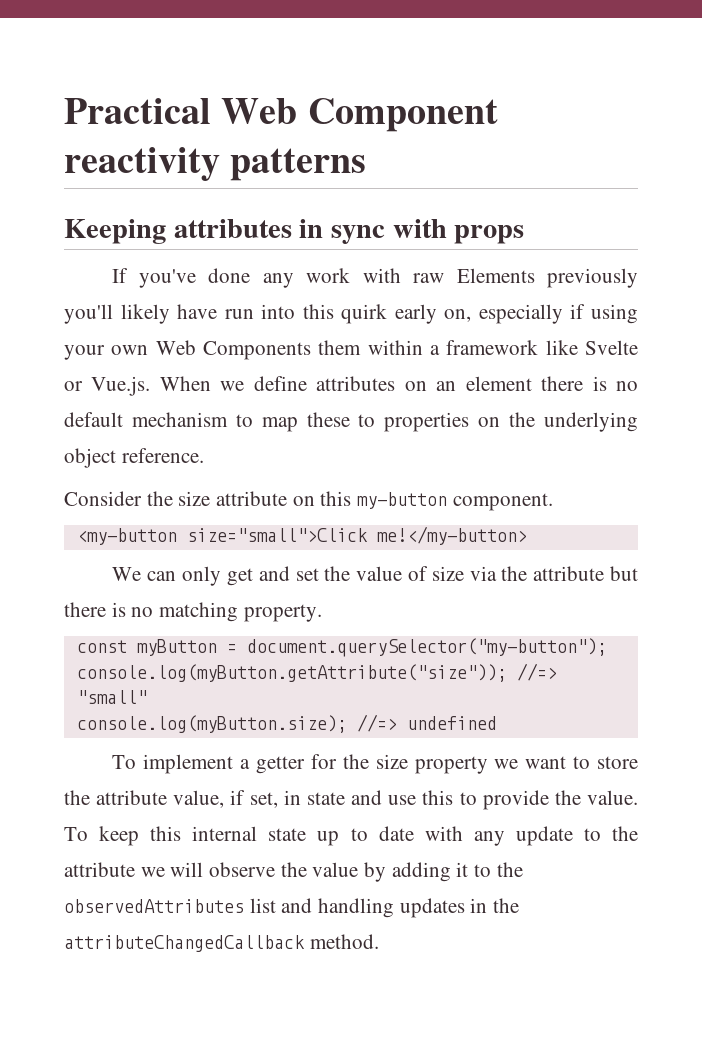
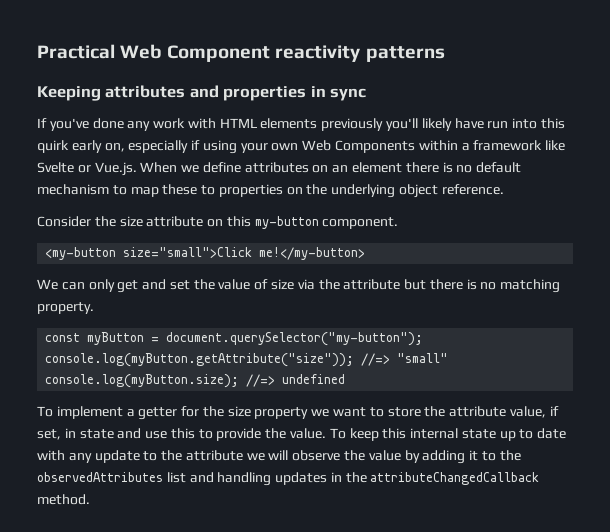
- Keeping attributes in sync with props
+ Keeping attributes and properties in sync
- If you've done any work with raw Elements previously you'll likely have run into this quirk early on, especially if using your own Web Components them within a framework like Svelte or Vue.js. When we define attributes on an element there is no default mechanism to map these to properties on the underlying object reference.
+ If you've done any work with HTML elements previously you'll likely have run into this quirk early on, especially if using your own Web Components within a framework like Svelte or Vue.js. When we define attributes on an element there is no default mechanism to map these to properties on the underlying object reference.

